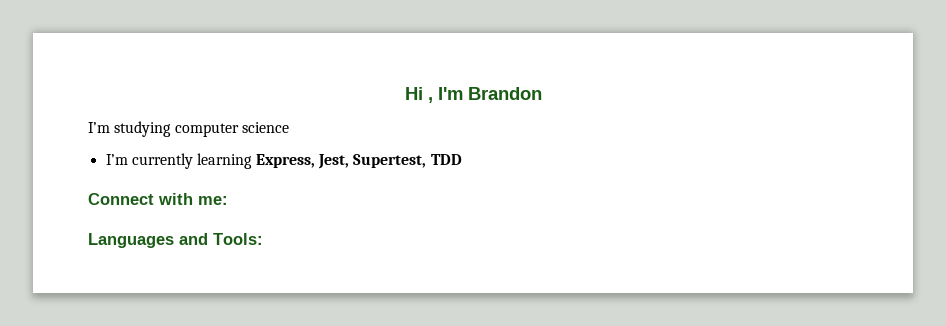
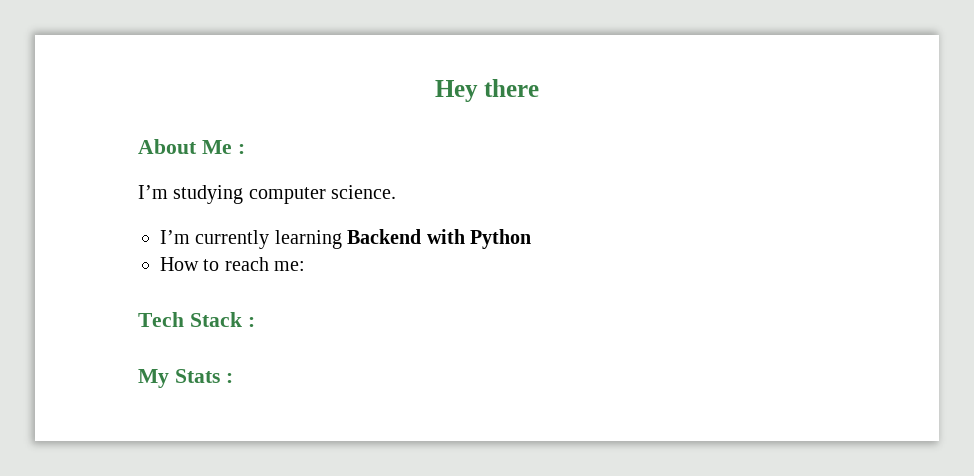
- Hi , I'm Brandon
+ Hey there
+ About Me :
- I’m studying computer science
+ I’m studying computer science.
- I’m currently learning Express, Jest, Supertest, TDD
- Connect with me:
- Languages and Tools:
+ I’m currently learning Backend with Python
+ How to reach me:
+ Tech Stack :
+ My Stats :

